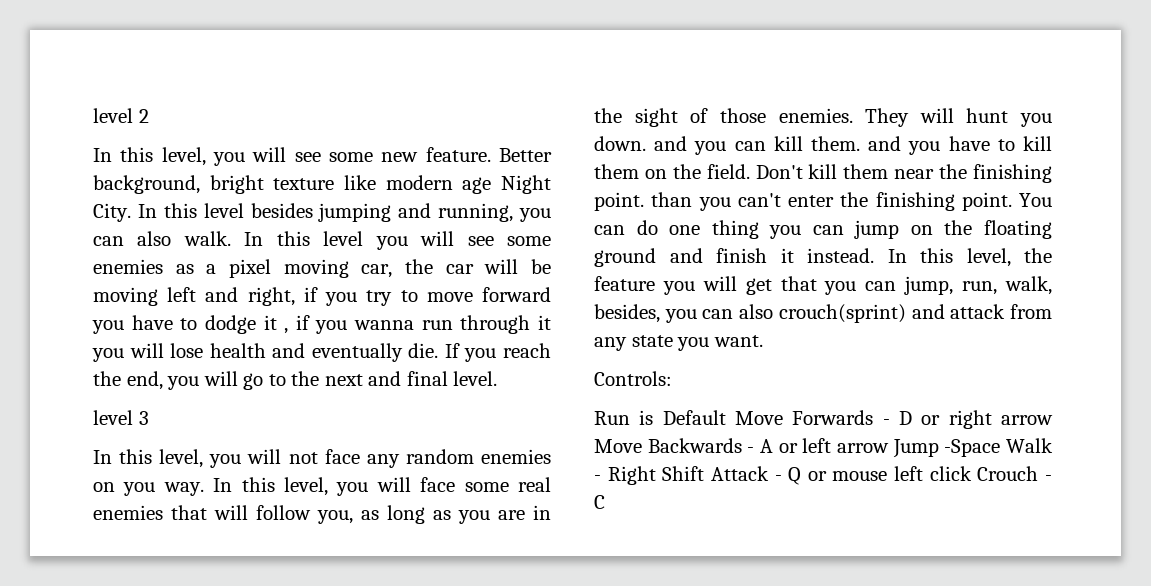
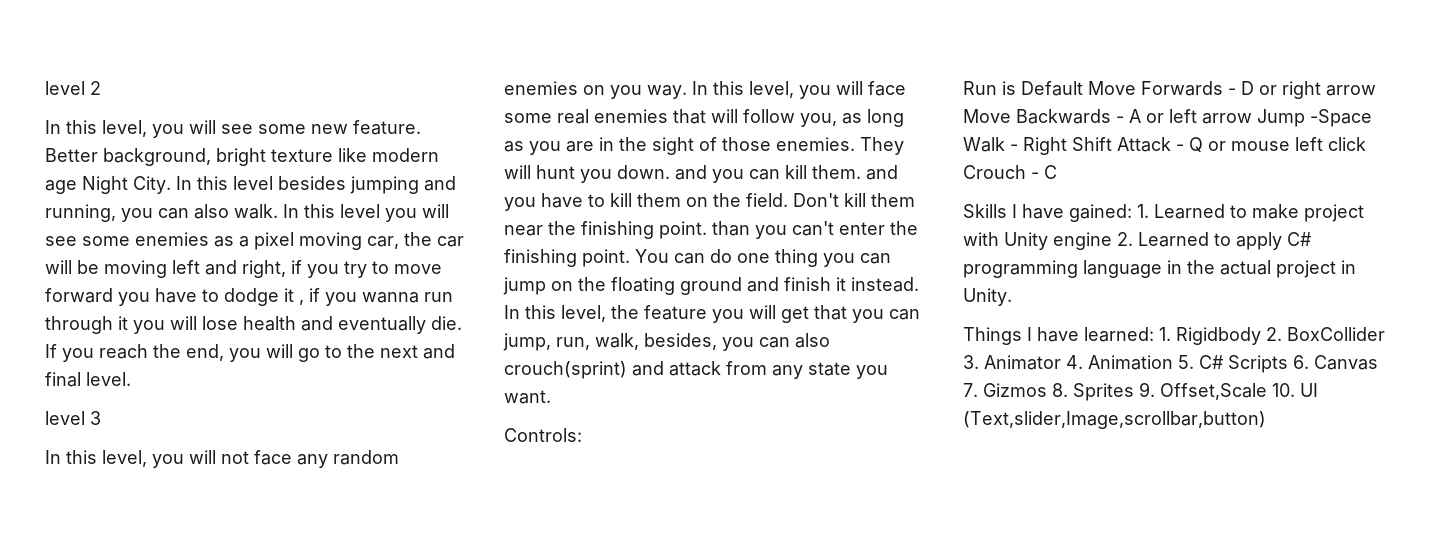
+ Skills I have gained: 1. Learned to make project with Unity engine 2. Learned to apply C# programming language in the actual project in Unity.
+ Things I have learned: 1. Rigidbody 2. BoxCollider 3. Animator 4. Animation 5. C# Scripts 6. Canvas 7. Gizmos 8. Sprites 9. Offset,Scale 10. UI (Text,slider,Image,scrollbar,button)

